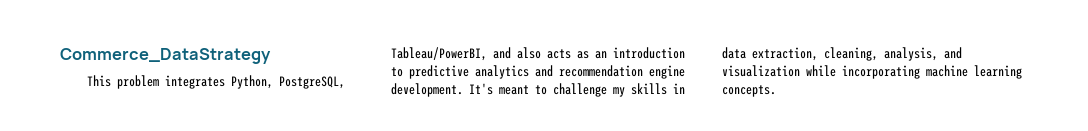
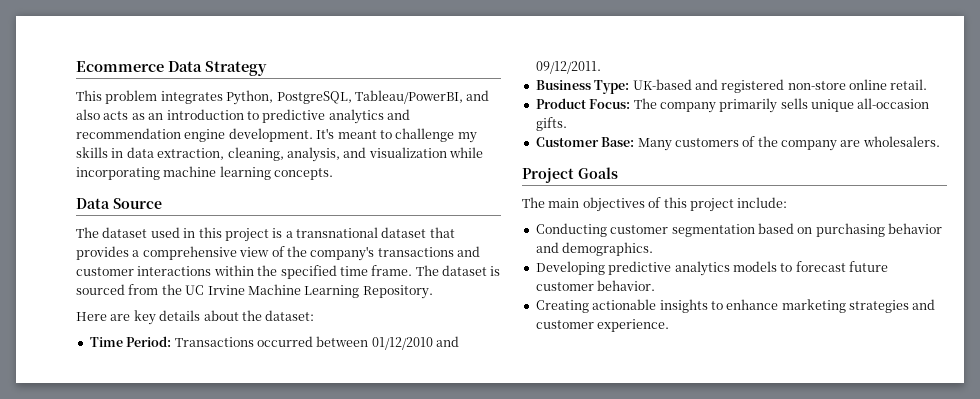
- Commerce_DataStrategy
+ Ecommerce Data Strategy
+ Data Source
+ The dataset used in this project is a transnational dataset that provides a comprehensive view of the company's transactions and customer interactions within the specified time frame. The dataset is sourced from the UC Irvine Machine Learning Repository.
+ Here are key details about the dataset:
+ Time Period: Transactions occurred between 01/12/2010 and 09/12/2011.
+ Business Type: UK-based and registered non-store online retail.
+ Product Focus: The company primarily sells unique all-occasion gifts.
+ Customer Base: Many customers of the company are wholesalers.
+ Project Goals
+ The main objectives of this project include:
+ Conducting customer segmentation based on purchasing behavior and demographics.
+ Developing predictive analytics models to forecast future customer behavior.
+ Creating actionable insights to enhance marketing strategies and customer experience.

